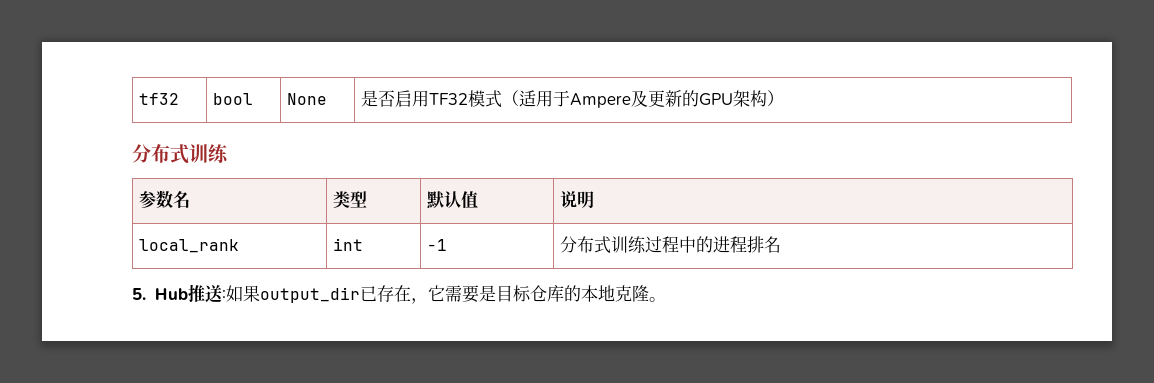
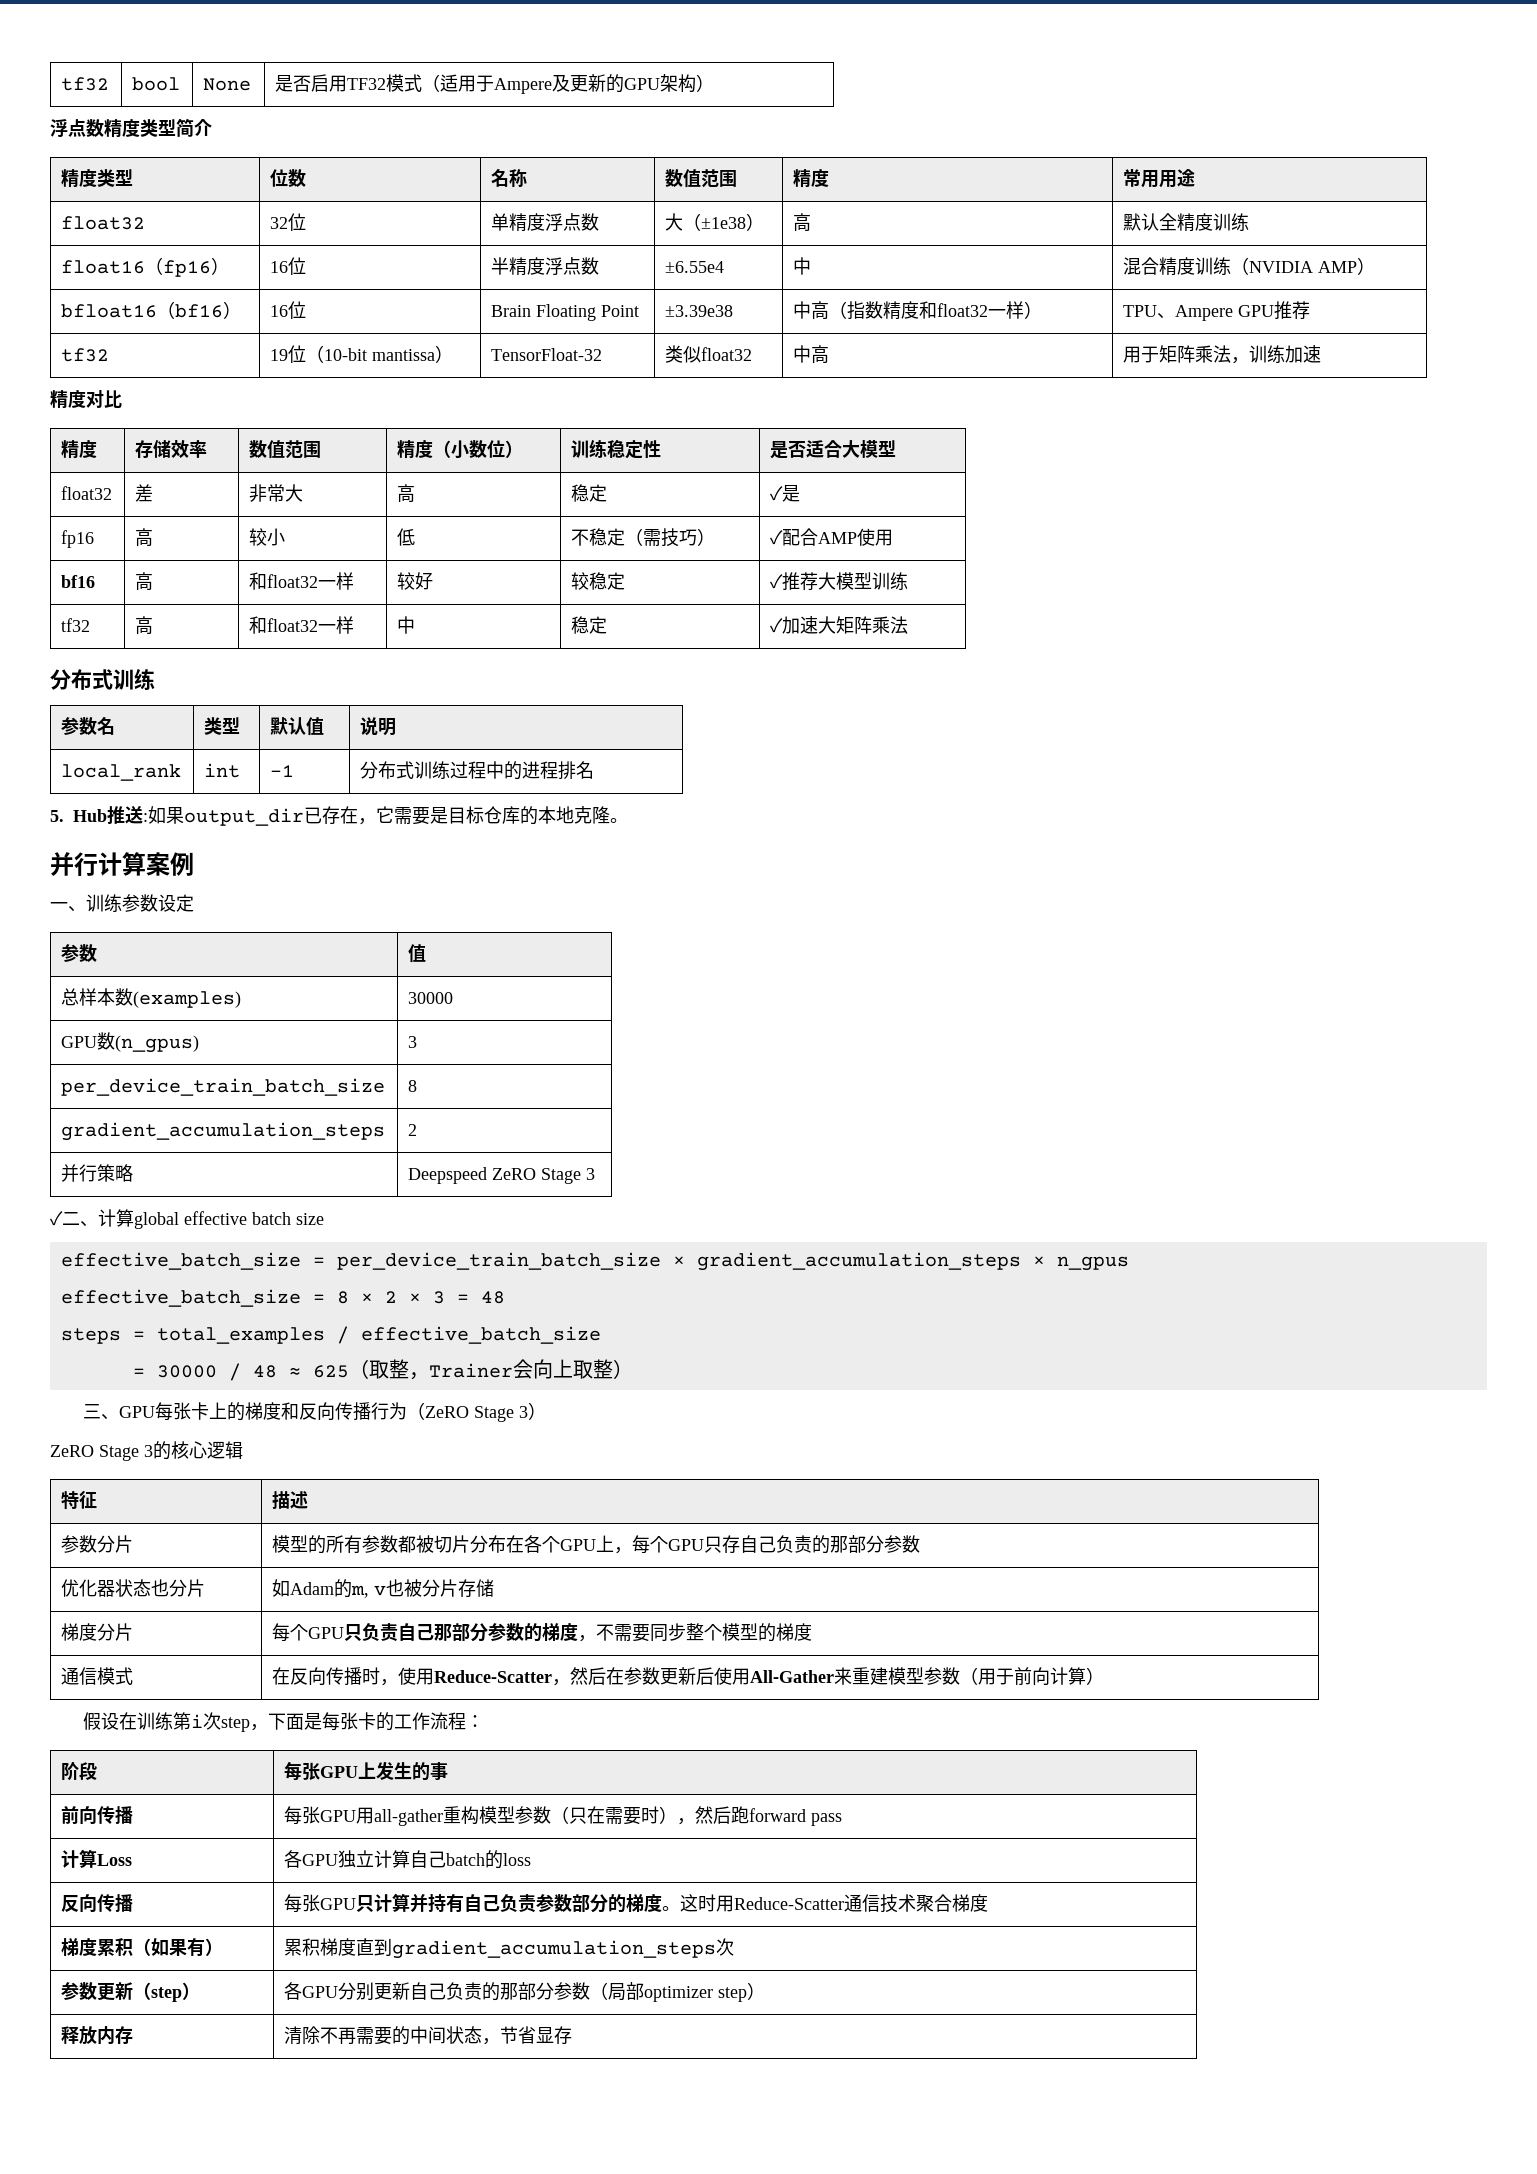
+ 浮点数精度类型简介
+ 精度类型 | 位数 | 名称 | 数值范围 | 精度 | 常用用途
+ float32 | 32位 | 单精度浮点数 | 大（±1e38） | 高 | 默认全精度训练
+ float16（fp16） | 16位 | 半精度浮点数 | ±6.55e4 | 中 | 混合精度训练（NVIDIA AMP）
+ bfloat16（bf16） | 16位 | Brain Floating Point | ±3.39e38 | 中高（指数精度和float32一样） | TPU、Ampere GPU推荐
+ tf32 | 19位（10-bit mantissa） | TensorFloat-32 | 类似float32 | 中高 | 用于矩阵乘法，训练加速
+ 精度对比
+ 精度 | 存储效率 | 数值范围 | 精度（小数位） | 训练稳定性 | 是否适合大模型
+ float32 | 差 | 非常大 | 高 | 稳定 | ✓是
+ fp16 | 高 | 较小 | 低 | 不稳定（需技巧） | ✓配合AMP使用
+ bf16 | 高 | 和float32一样 | 较好 | 较稳定 | ✓推荐大模型训练
+ tf32 | 高 | 和float32一样 | 中 | 稳定 | ✓加速大矩阵乘法
+ 并行计算案例
+ 一、训练参数设定
+ 参数 | 值
+ 总样本数(examples) | 30000
+ GPU数(n_gpus) | 3
+ per_device_train_batch_size | 8
+ gradient_accumulation_steps | 2
+ 并行策略 | Deepspeed ZeRO Stage 3
+ ✓二、计算global effective batch size
+ effective_batch_size = per_device_train_batch_size × gradient_accumulation_steps × n_gpus
+ effective_batch_size = 8 × 2 × 3 = 48
+ steps = total_examples / effective_batch_size
+ = 30000 / 48 ≈ 625（取整，Trainer会向上取整）
+ 三、GPU每张卡上的梯度和反向传播行为（ZeRO Stage 3）
+ ZeRO Stage 3的核心逻辑
+ 特征 | 描述
+ 参数分片 | 模型的所有参数都被切片分布在各个GPU上，每个GPU只存自己负责的那部分参数
+ 优化器状态也分片 | 如Adam的m, v也被分片存储
+ 梯度分片 | 每个GPU只负责自己那部分参数的梯度，不需要同步整个模型的梯度
+ 通信模式 | 在反向传播时，使用Reduce-Scatter，然后在参数更新后使用All-Gather来重建模型参数（用于前向计算）
+ 假设在训练第i次step，下面是每张卡的工作流程：
+ 阶段 | 每张GPU上发生的事
+ 前向传播 | 每张GPU用all-gather重构模型参数（只在需要时），然后跑forward pass
+ 计算Loss | 各GPU独立计算自己batch的loss
+ 反向传播 | 每张GPU只计算并持有自己负责参数部分的梯度。这时用Reduce-Scatter通信技术聚合梯度
+ 梯度累积（如果有） | 累积梯度直到gradient_accumulation_steps次
+ 参数更新（step） | 各GPU分别更新自己负责的那部分参数（局部optimizer step）
+ 释放内存 | 清除不再需要的中间状态，节省显存

